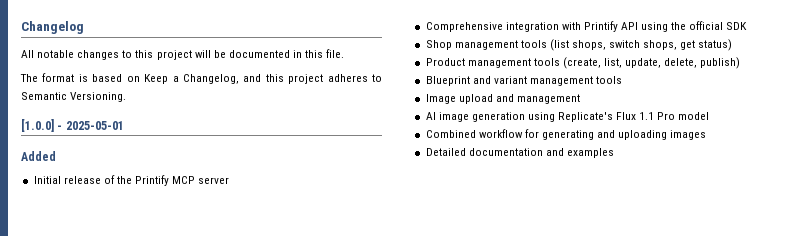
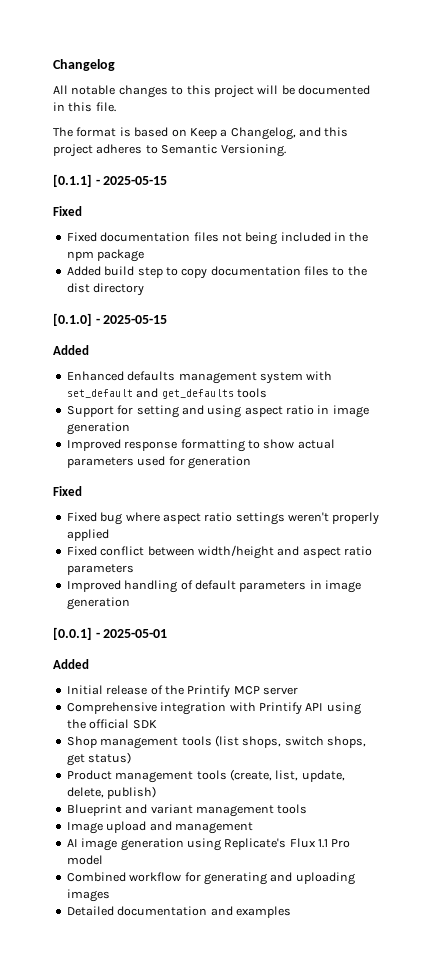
- [1.0.0] - 2025-05-01
+ [0.1.1] - 2025-05-15
+ Fixed
+ Fixed documentation files not being included in the npm package
+ Added build step to copy documentation files to the dist directory
+ [0.1.0] - 2025-05-15
+ Added
+ Enhanced defaults management system with set_default and get_defaults tools
+ Support for setting and using aspect ratio in image generation
+ Improved response formatting to show actual parameters used for generation
+ Fixed
+ Fixed bug where aspect ratio settings weren't properly applied
+ Fixed conflict between width/height and aspect ratio parameters
+ Improved handling of default parameters in image generation
+ [0.0.1] - 2025-05-01

